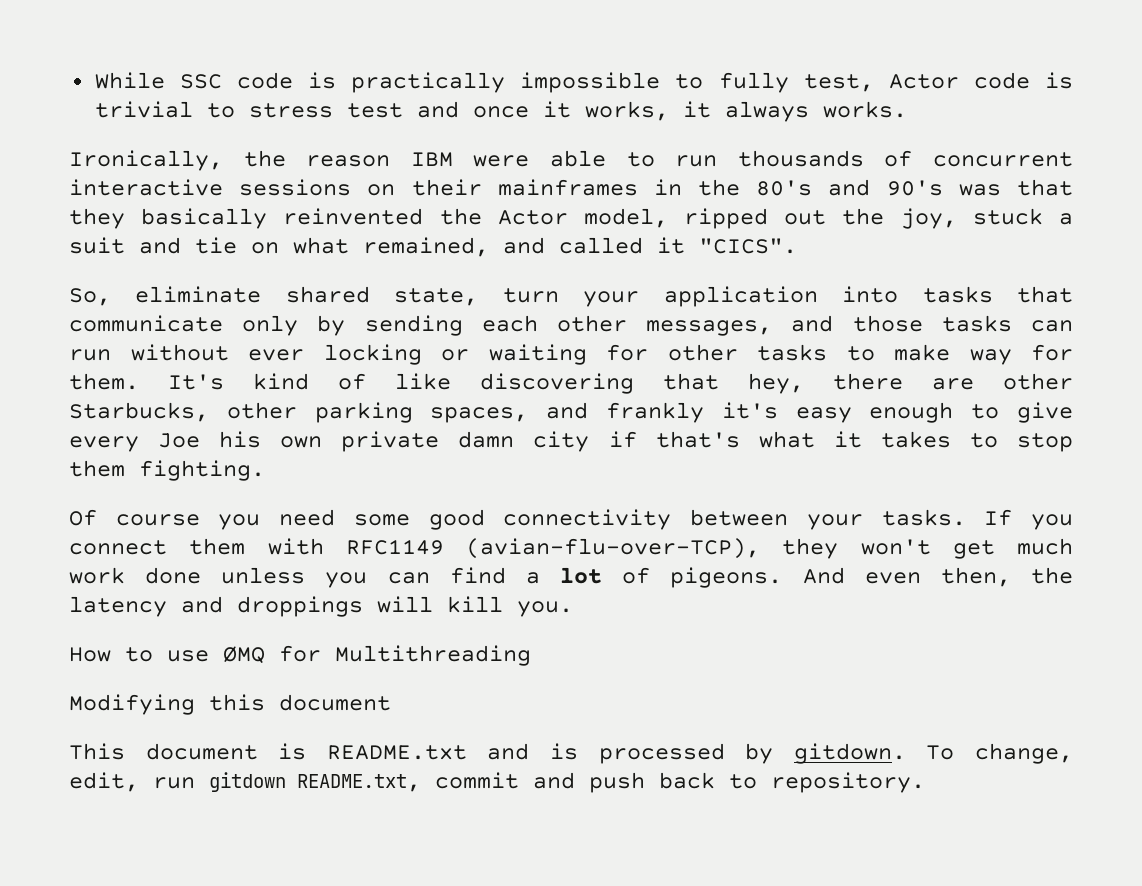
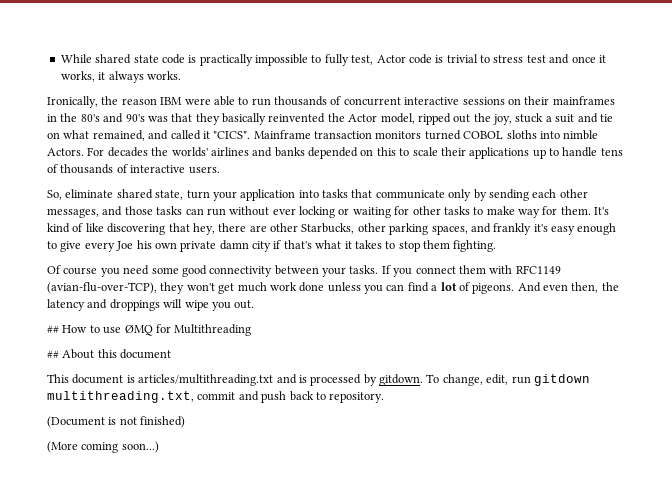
- While SSC code is practically impossible to fully test, Actor code is trivial to stress test and once it works, it always works.
+ While shared state code is practically impossible to fully test, Actor code is trivial to stress test and once it works, it always works.
+ Mainframe transaction monitors turned COBOL sloths into nimble Actors. For decades the worlds' airlines and banks depended on this to scale their applications up to handle tens of thousands of interactive users.
- And even then, the latency and droppings will kill you.
- How to use ØMQ for Multithreading
+ And even then, the latency and droppings will wipe you out.
+ ## How to use ØMQ for Multithreading
- Modifying this document
+ ## About this document
- This document is README.txt and is processed by gitdown.
+ This document is articles/multithreading.txt and is processed by gitdown.
- To change, edit, run gitdown README.txt, commit and push back to repository.
+ To change, edit, run gitdown multithreading.txt, commit and push back to repository.
+ (Document is not finished)
+ (More coming soon...)

